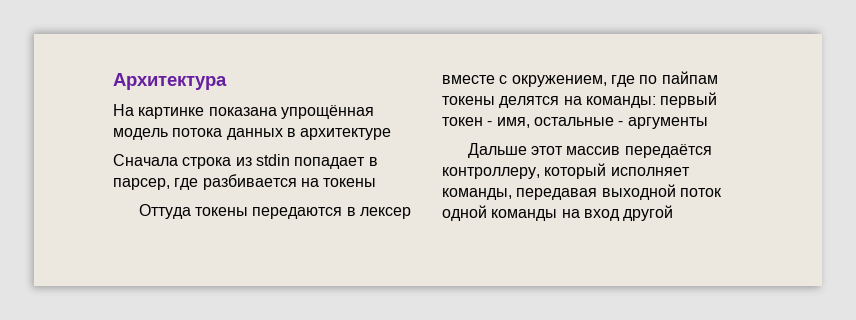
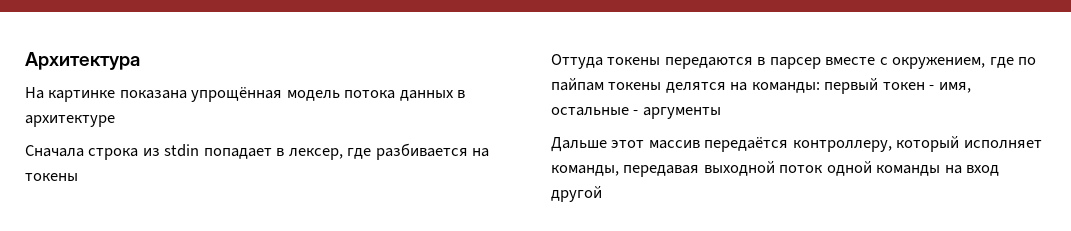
- Сначала строка из stdin попадает в парсер, где разбивается на токены
+ Сначала строка из stdin попадает в лексер, где разбивается на токены
- Оттуда токены передаются в лексер вместе с окружением, где по пайпам токены делятся на команды: первый токен - имя, остальные - аргументы
+ Оттуда токены передаются в парсер вместе с окружением, где по пайпам токены делятся на команды: первый токен - имя, остальные - аргументы

